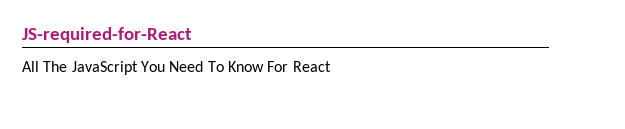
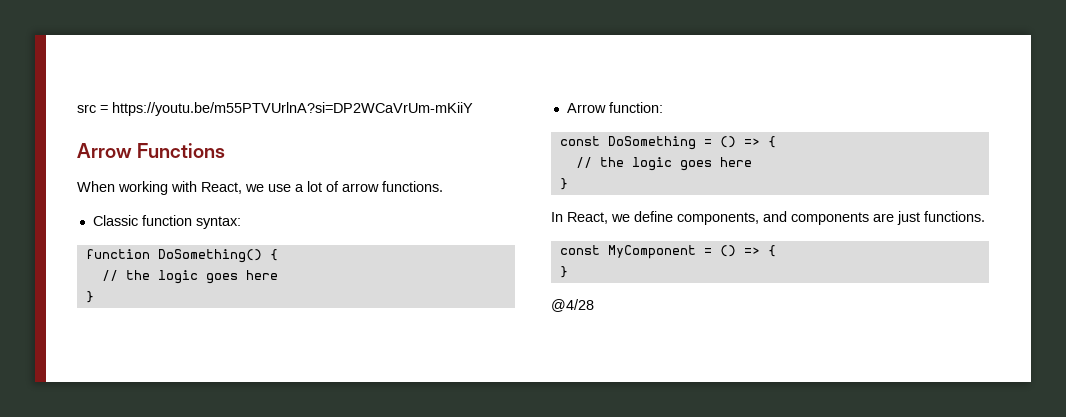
- JS-required-for-React
- All The JavaScript You Need To Know For React
+ src = https://youtu.be/m55PTVUrlnA?si=DP2WCaVrUm-mKiiY
+ Arrow Functions
+ When working with React, we use a lot of arrow functions.
+ Classic function syntax:
+ function DoSomething() {
+ // the logic goes here
+ }
+ Arrow function:
+ const DoSomething = () => {
+ // the logic goes here
+ }
+ In React, we define components, and components are just functions.
+ const MyComponent = () => {
+ }
+ @4/28

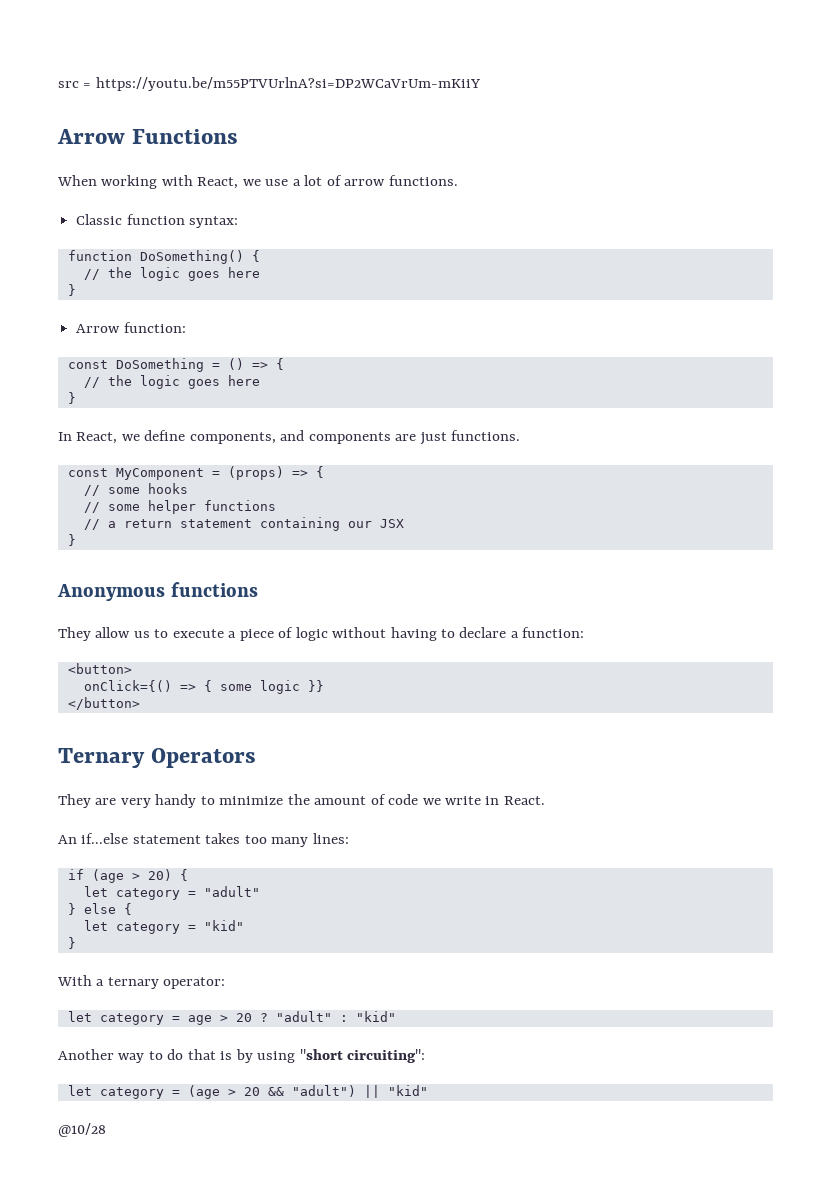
- const MyComponent = () => {
+ const MyComponent = (props) => {
+ // some hooks
+ // some helper functions
+ // a return statement containing our JSX
  }
- @4/28
+ Anonymous functions
+ They allow us to execute a piece of logic without having to declare a function:
+ <button>
+ onClick={() => { some logic }}
+ </button>
+ Ternary Operators
+ They are very handy to minimize the amount of code we write in React.
+ An if...else statement takes too many lines:
+ if (age > 20) {
+ let category = "adult"
+ } else {
+ let category = "kid"
+ }
+ With a ternary operator:
+ let category = age > 20 ? "adult" : "kid"
+ Another way to do that is by using "short circuiting":
+ let category = (age > 20 && "adult") || "kid"
+ @10/28

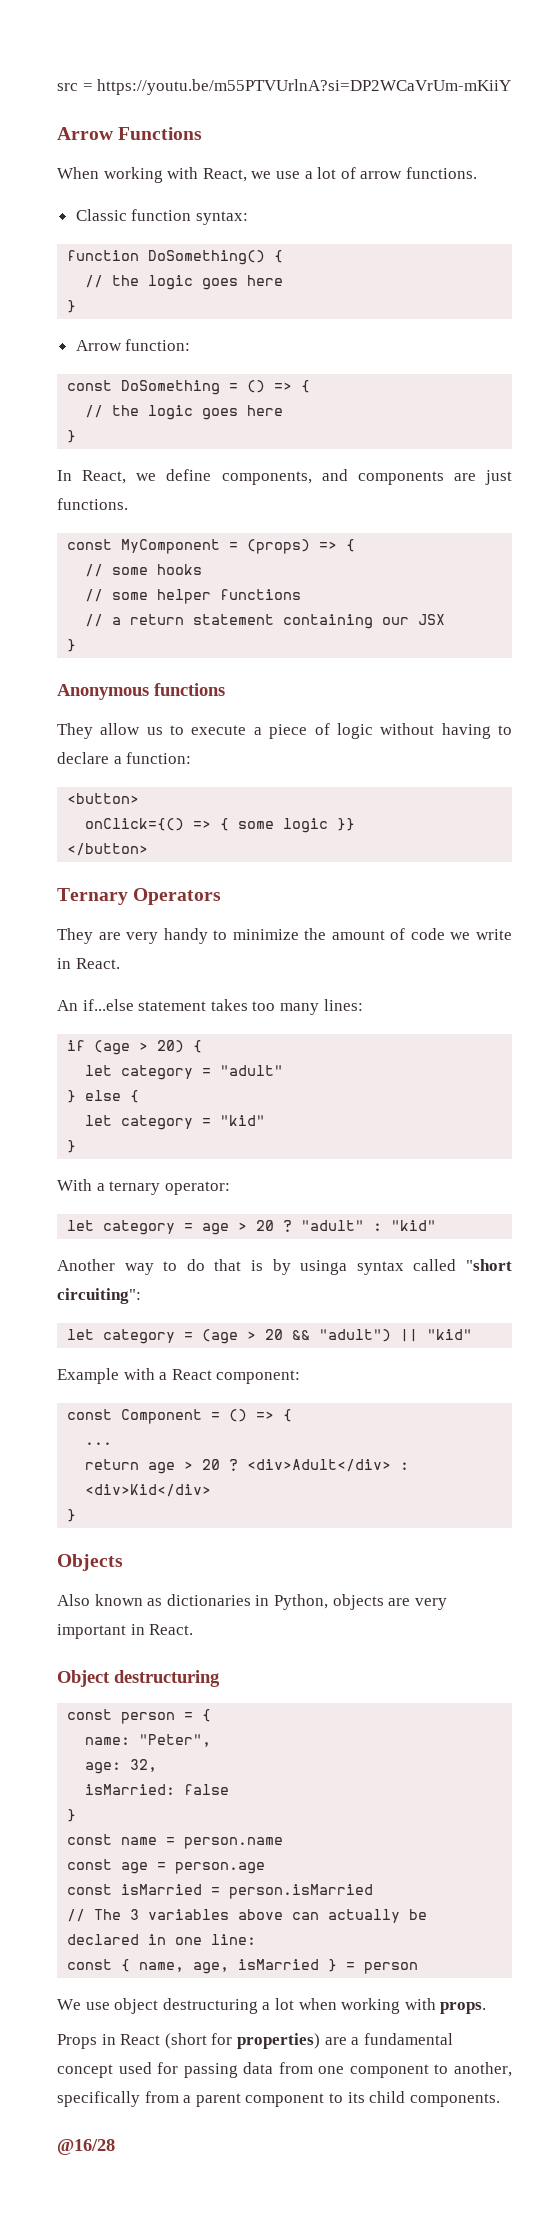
- Another way to do that is by using "short circuiting":
+ Another way to do that is by usinga syntax called "short circuiting":
- @10/28
+ Example with a React component:
+ const Component = () => {
+ ...
+ return age > 20 ? <div>Adult</div> : <div>Kid</div>
+ }
+ Objects
+ Also known as dictionaries in Python, objects are very important in React.
+ Object destructuring
+ const person = {
+ name: "Peter",
+ age: 32,
+ isMarried: false
+ }
+ const name = person.name
+ const age = person.age
+ const isMarried = person.isMarried
+ // The 3 variables above can actually be declared in one line:
+ const { name, age, isMarried } = person
+ We use object destructuring a lot when working with props.
+ Props in React (short for properties) are a fundamental concept used for passing data from one component to another, specifically from a parent component to its child components.
+ @16/28

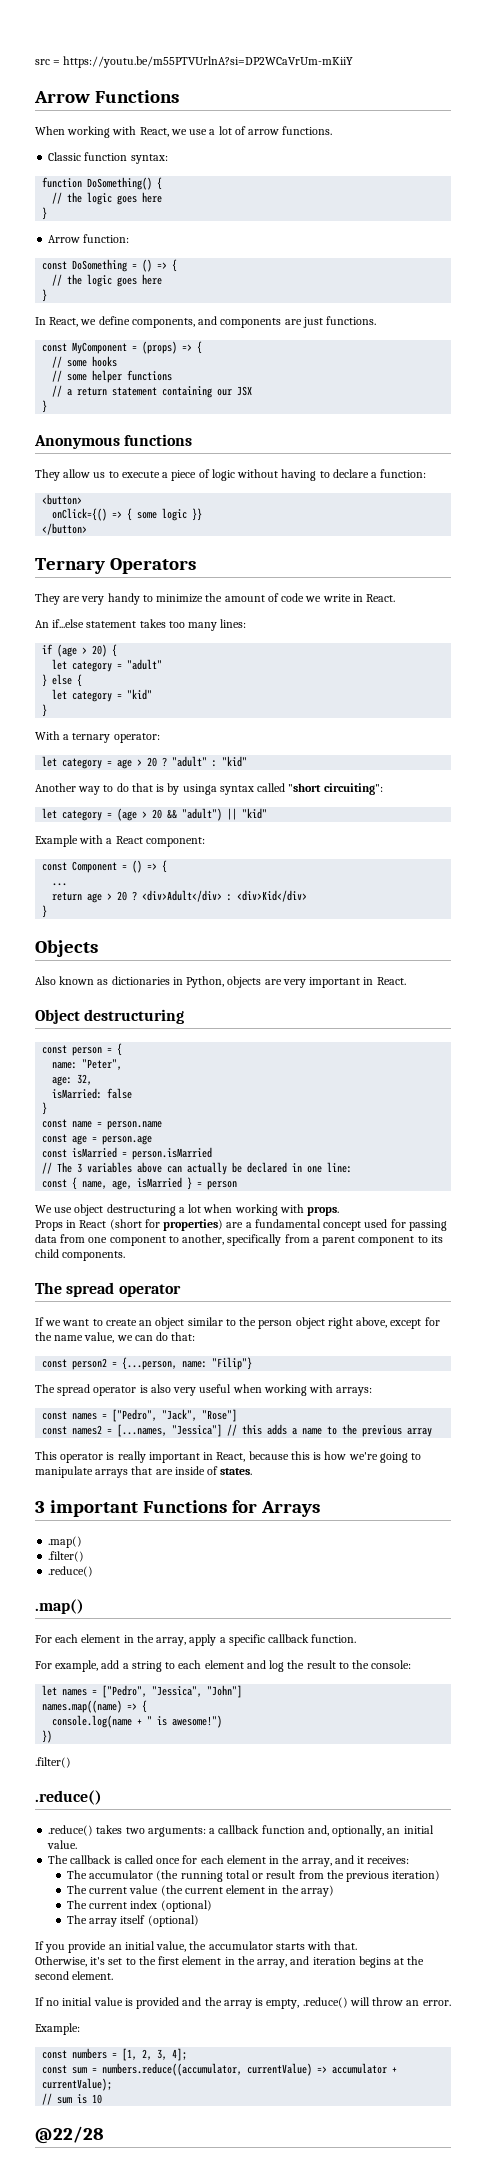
  Props in React (short for properties) are a fundamental concept used for passing data from one component to another, specifically from a parent component to its child components.
- @16/28
+ The spread operator
+ If we want to create an object similar to the person object right above, except for the name value, we can do that:
+ const person2 = {...person, name: "Filip"}
+ The spread operator is also very useful when working with arrays:
+ const names = ["Pedro", "Jack", "Rose"]
+ const names2 = [...names, "Jessica"] // this adds a name to the previous array
+ This operator is really important in React, because this is how we're going to manipulate arrays that are inside of states.
+ 3 important Functions for Arrays
+ .map()
+ .filter()
+ .reduce()
+ .map()
+ For each element in the array, apply a specific callback function.
+ For example, add a string to each element and log the result to the console:
+ let names = ["Pedro", "Jessica", "John"]
+ names.map((name) => {
+ console.log(name + " is awesome!")
+ })
+ .filter()
+ .reduce()
+ .reduce() takes two arguments: a callback function and, optionally, an initial value.
+ The callback is called once for each element in the array, and it receives:
+ The accumulator (the running total or result from the previous iteration)
+ The current value (the current element in the array)
+ The current index (optional)
+ The array itself (optional)
+ If you provide an initial value, the accumulator starts with that.
+ Otherwise, it's set to the first element in the array, and iteration begins at the second element.
+ If no initial value is provided and the array is empty, .reduce() will throw an error.
+ Example:
+ const numbers = [1, 2, 3, 4];
+ const sum = numbers.reduce((accumulator, currentValue) => accumulator + currentValue);
+ // sum is 10
+ @22/28

